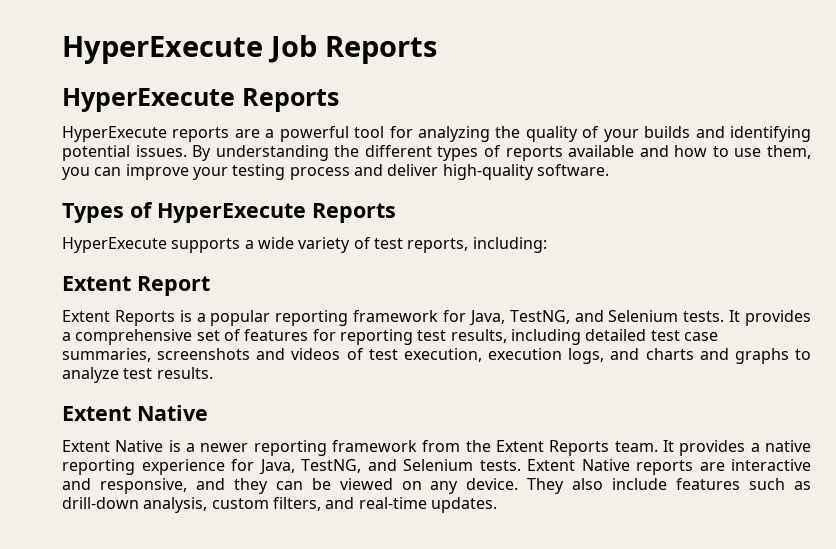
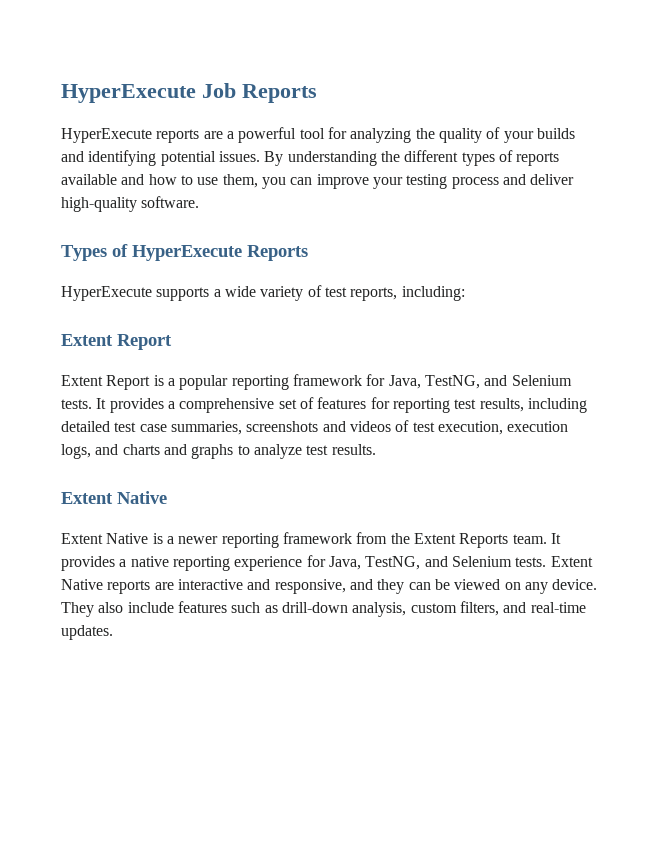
  HyperExecute Job Reports
- HyperExecute Reports
- Extent Reports is a popular reporting framework for Java, TestNG, and Selenium tests.
+ Extent Report is a popular reporting framework for Java, TestNG, and Selenium tests.

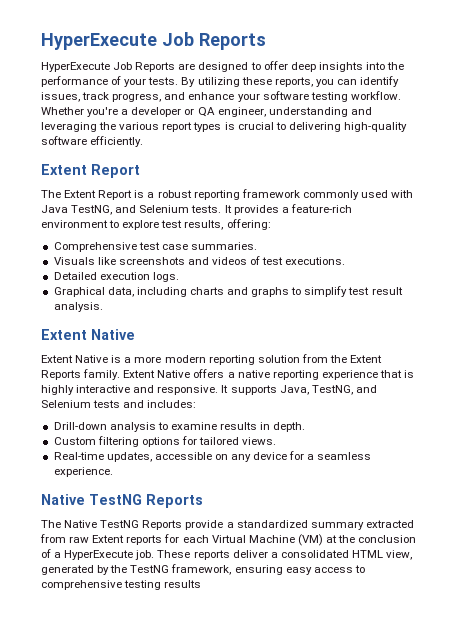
- HyperExecute reports are a powerful tool for analyzing the quality of your builds and identifying potential issues. By understanding the different types of reports available and how to use them, you can improve your testing process and deliver high-quality software.
- Types of HyperExecute Reports
- HyperExecute supports a wide variety of test reports, including:
+ HyperExecute Job Reports are designed to offer deep insights into the performance of your tests. By utilizing these reports, you can identify issues, track progress, and enhance your software testing workflow. Whether you're a developer or QA engineer, understanding and leveraging the various report types is crucial to delivering high-quality software efficiently.
- Extent Report is a popular reporting framework for Java, TestNG, and Selenium tests.
+ The Extent Report is a robust reporting framework commonly used with Java TestNG, and Selenium tests.
- It provides a comprehensive set of features for reporting test results, including detailed test case summaries, screenshots and videos of test execution, execution logs, and charts and graphs to analyze test results.
+ It provides a feature-rich environment to explore test results, offering:
+ Comprehensive test case summaries.
+ Visuals like screenshots and videos of test executions.
+ Detailed execution logs.
+ Graphical data, including charts and graphs to simplify test result analysis.
- Extent Native is a newer reporting framework from the Extent Reports team. It provides a native reporting experience for Java, TestNG, and Selenium tests. Extent Native reports are interactive and responsive, and they can be viewed on any device. They also include features such as drill-down analysis, custom filters, and real-time updates.
+ Extent Native is a more modern reporting solution from the Extent Reports family. Extent Native offers a native reporting experience that is highly interactive and responsive. It supports Java, TestNG, and Selenium tests and includes:
+ Drill-down analysis to examine results in depth.
+ Custom filtering options for tailored views.
+ Real-time updates, accessible on any device for a seamless experience.
+ Native TestNG Reports
+ The Native TestNG Reports provide a standardized summary extracted from raw Extent reports for each Virtual Machine (VM) at the conclusion of a HyperExecute job. These reports deliver a consolidated HTML view, generated by the TestNG framework, ensuring easy access to comprehensive testing results

